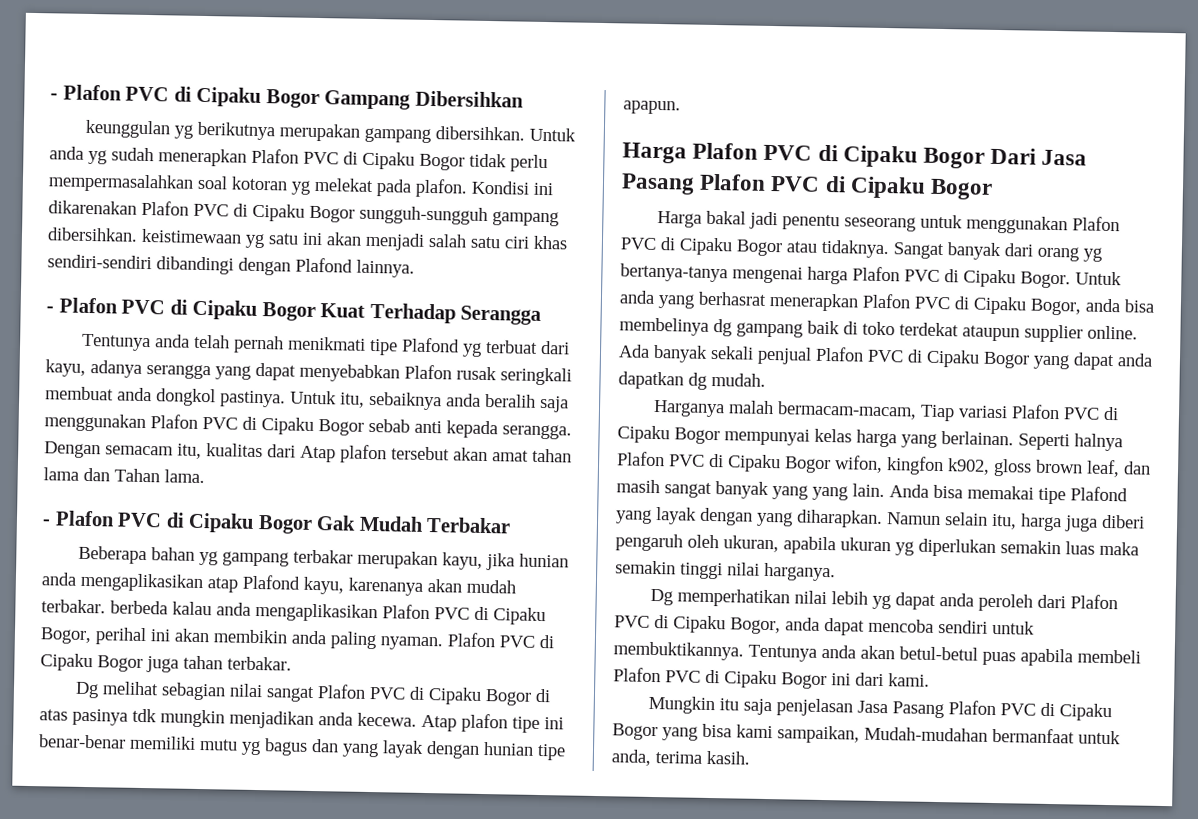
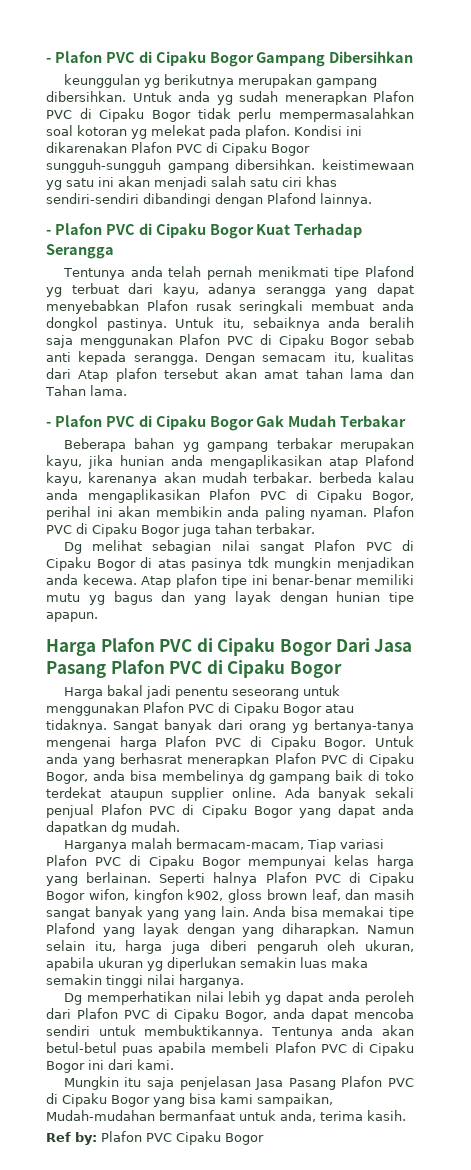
+ Ref by: Plafon PVC Cipaku Bogor

